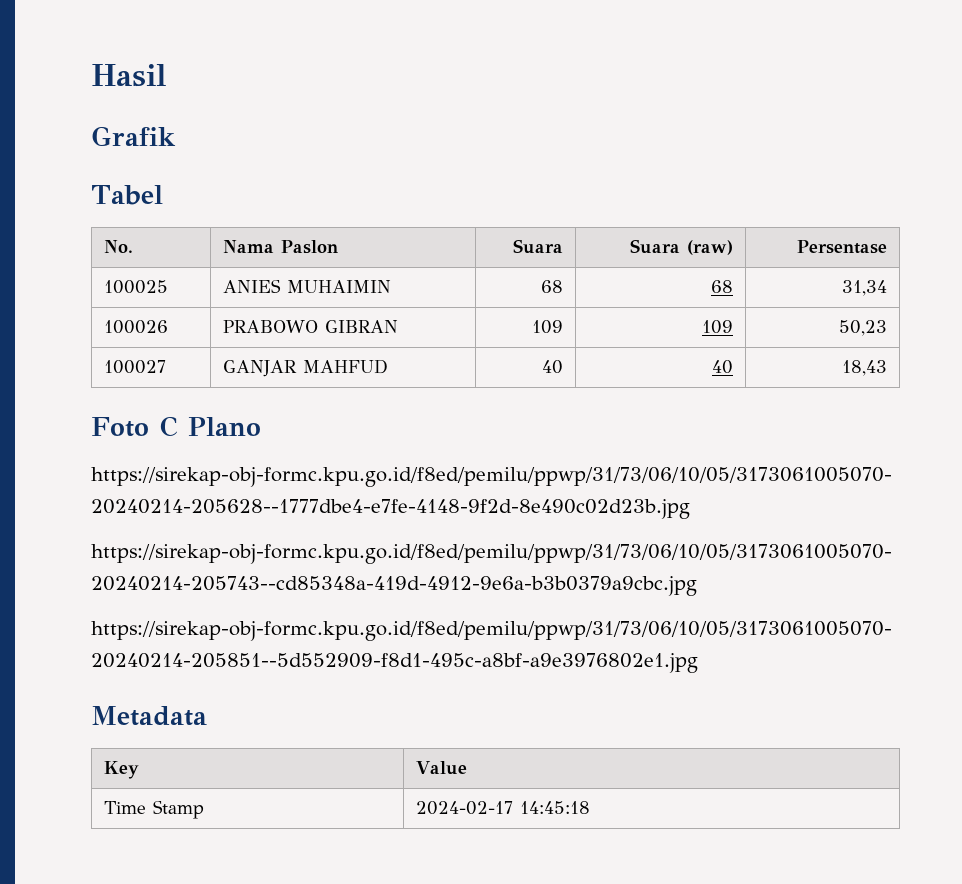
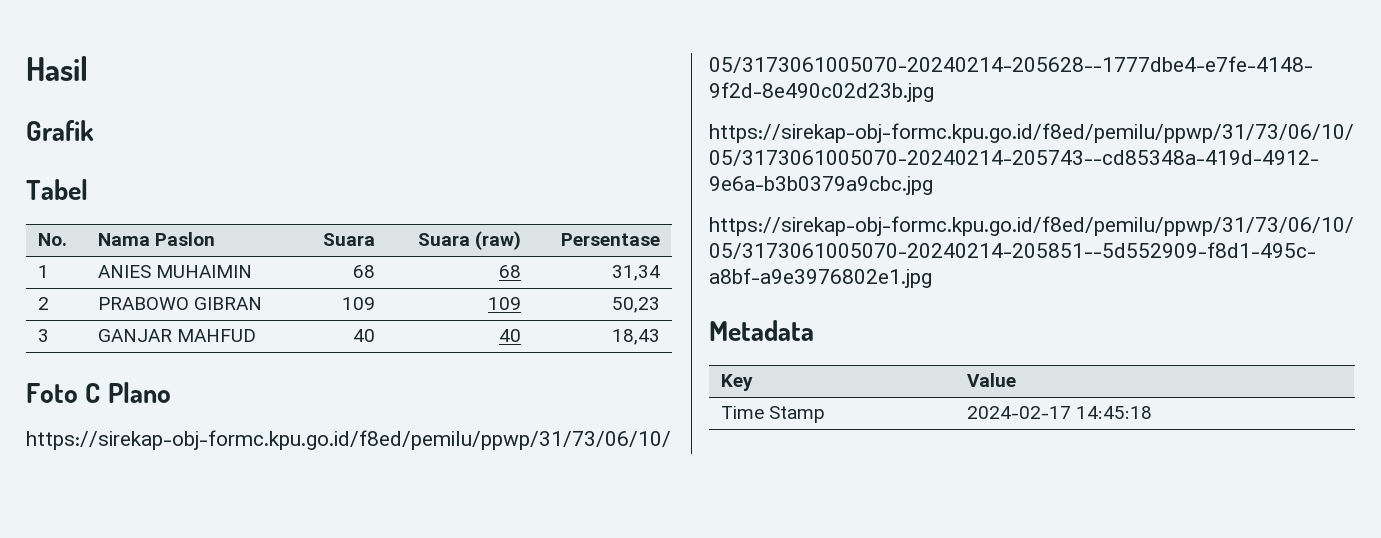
- 100025 | ANIES MUHAIMIN | 68 | 68 | 31,34
+ 1 | ANIES MUHAIMIN | 68 | 68 | 31,34
- 100026 | PRABOWO GIBRAN | 109 | 109 | 50,23
+ 2 | PRABOWO GIBRAN | 109 | 109 | 50,23
- 100027 | GANJAR MAHFUD | 40 | 40 | 18,43
+ 3 | GANJAR MAHFUD | 40 | 40 | 18,43

